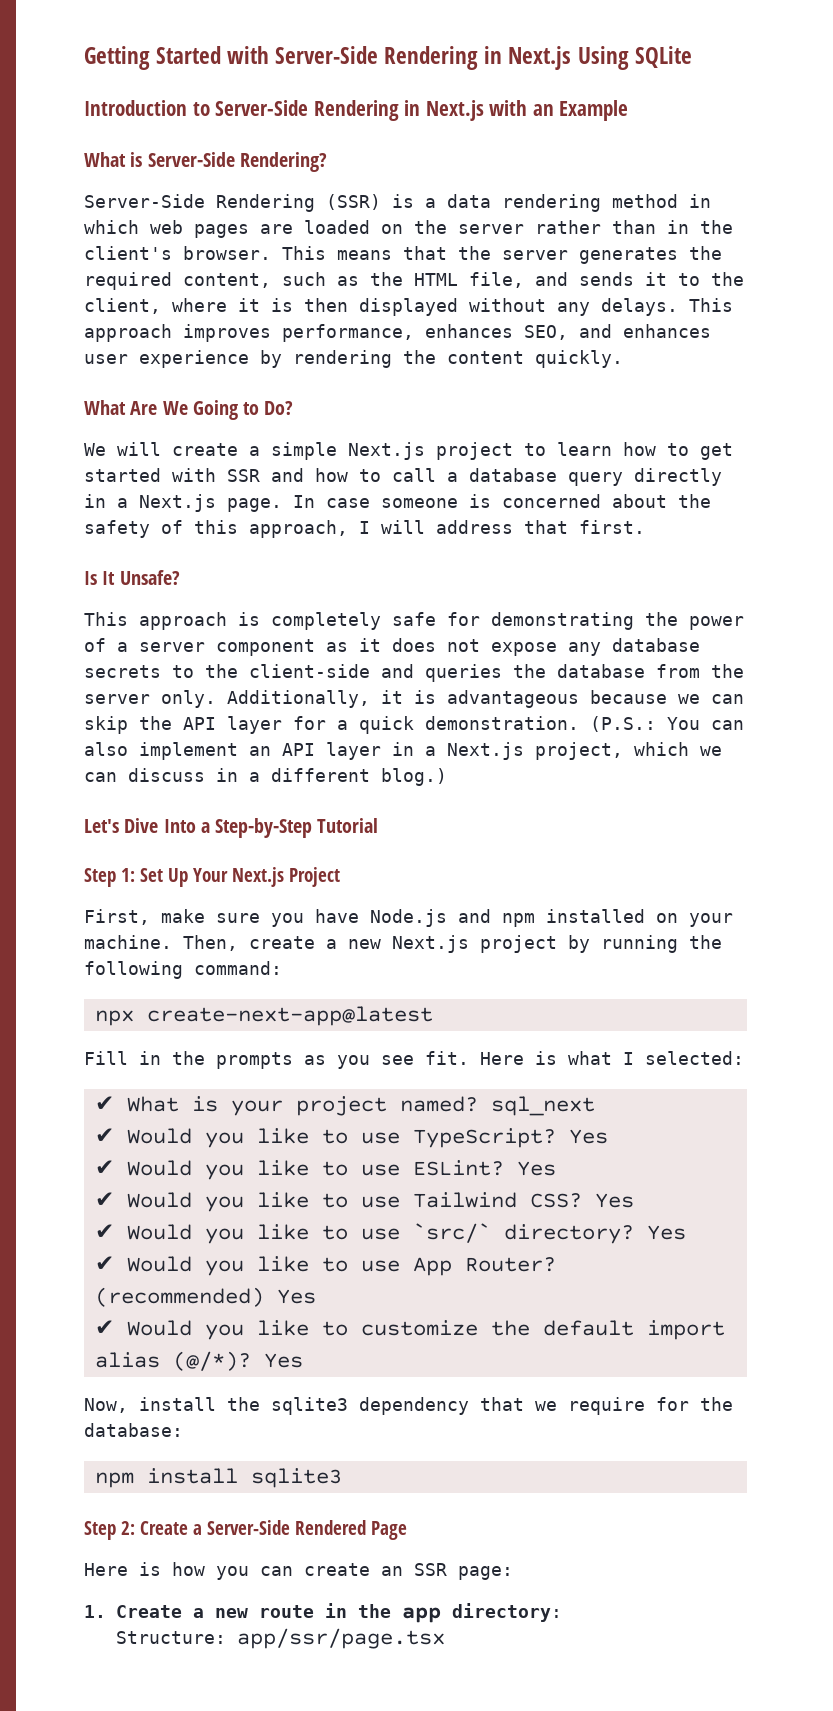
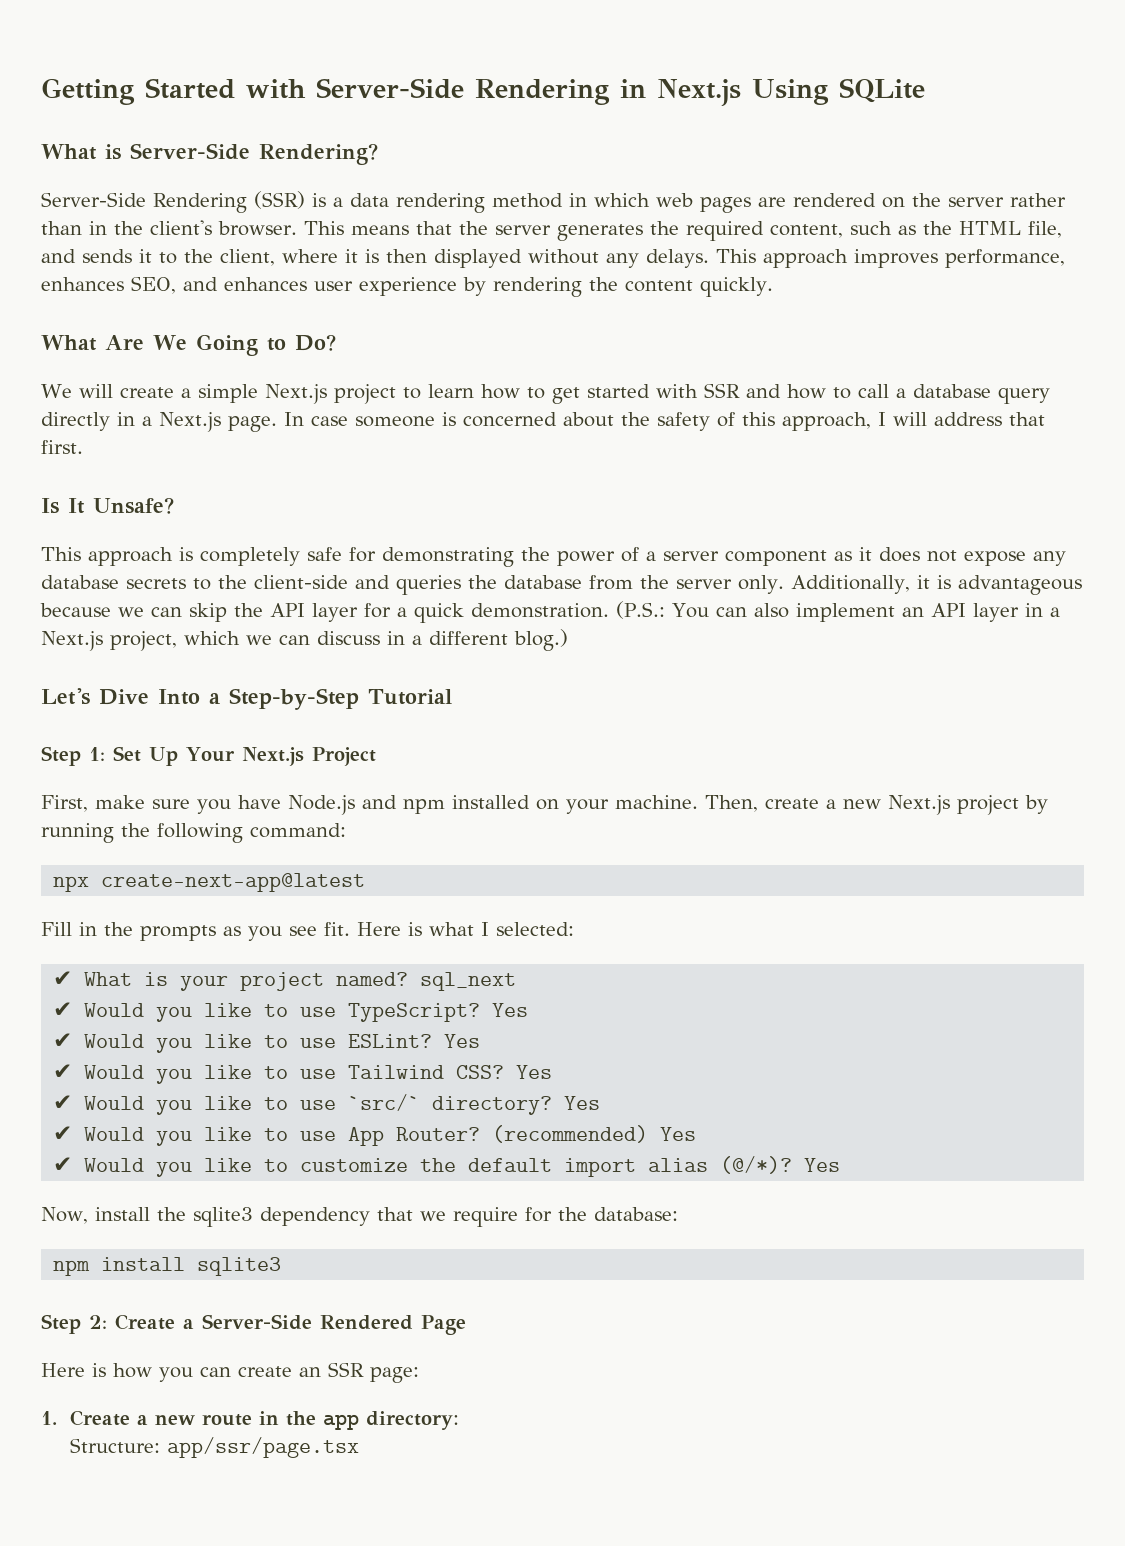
- Introduction to Server-Side Rendering in Next.js with an Example
- Server-Side Rendering (SSR) is a data rendering method in which web pages are loaded on the server rather than in the client's browser.
+ Server-Side Rendering (SSR) is a data rendering method in which web pages are rendered on the server rather than in the client's browser.

